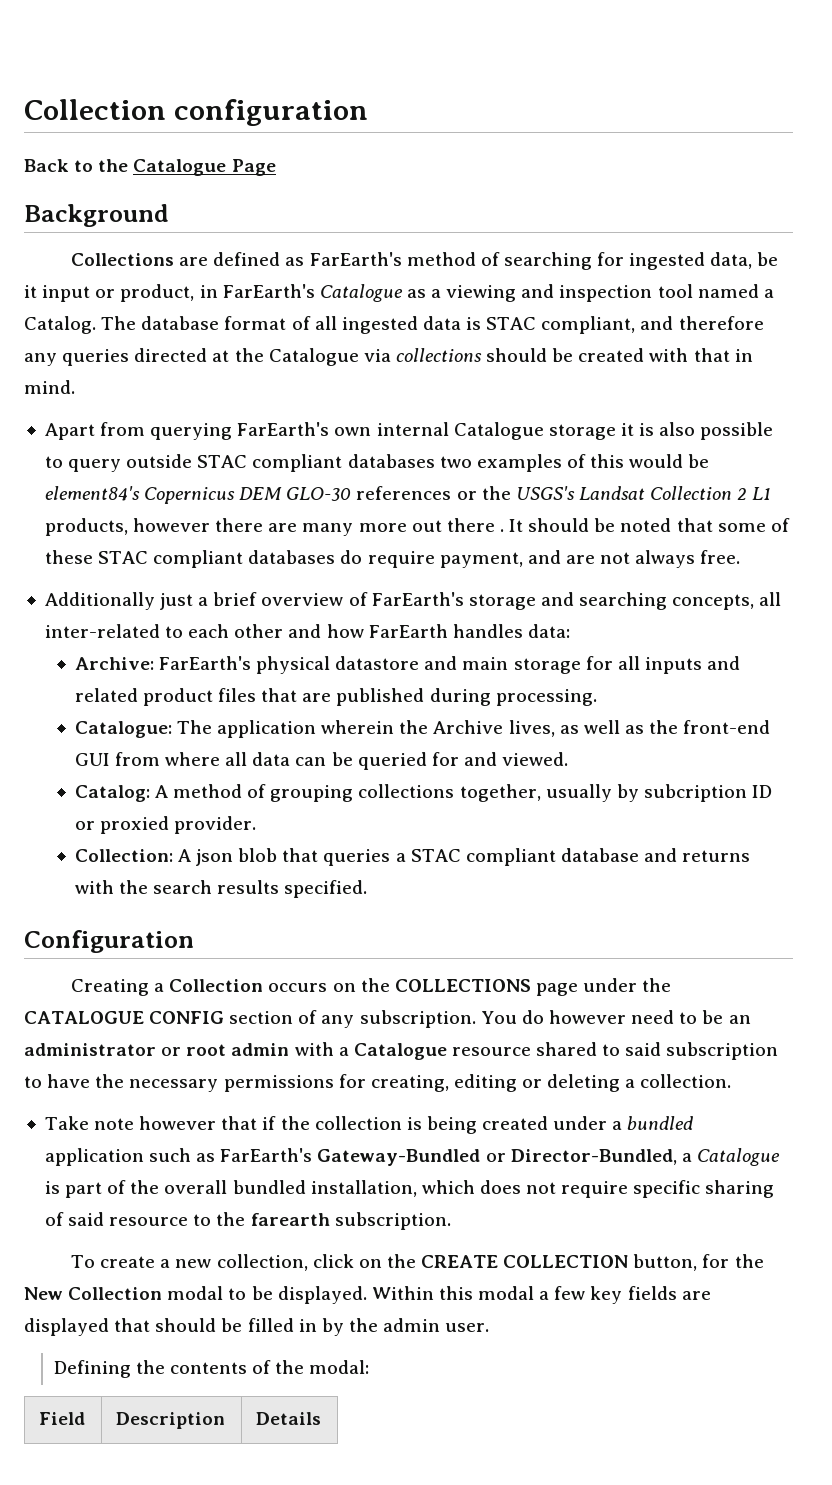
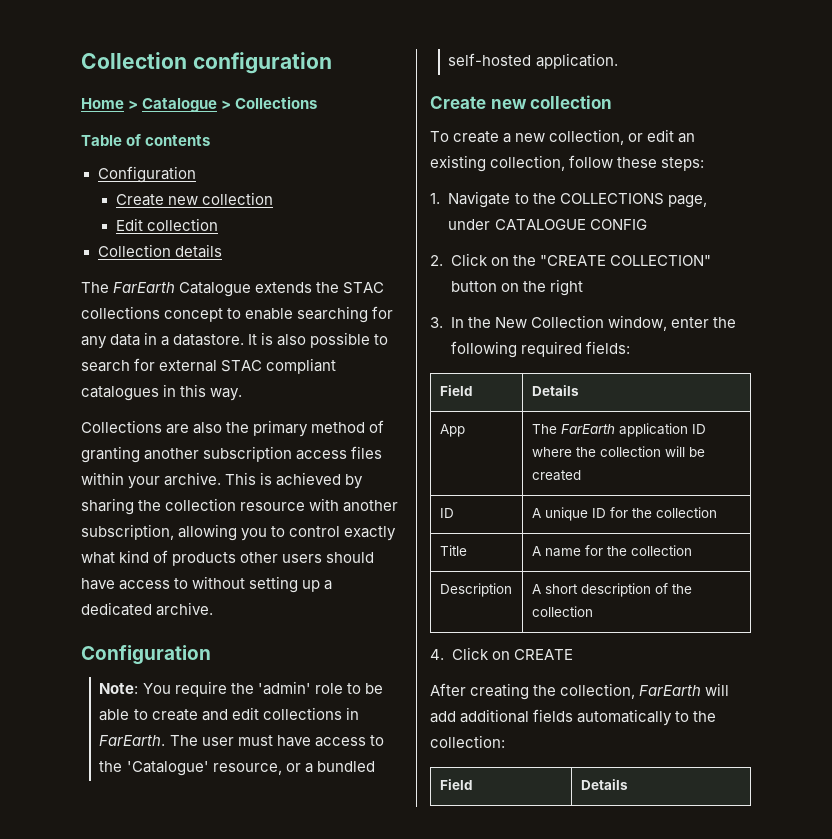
- Back to the Catalogue Page
- Background
- Collections are defined as FarEarth's method of searching for ingested data, be it input or product, in FarEarth's Catalogue as a viewing and inspection tool named a Catalog. The database format of all ingested data is STAC compliant, and therefore any queries directed at the Catalogue via collections should be created with that in mind.
- Apart from querying FarEarth's own internal Catalogue storage it is also possible to query outside STAC compliant databases two examples of this would be element84's Copernicus DEM GLO-30 references or the USGS's Landsat Collection 2 L1 products, however there are many more out there . It should be noted that some of these STAC compliant databases do require payment, and are not always free.
- Additionally just a brief overview of FarEarth's storage and searching concepts, all inter-related to each other and how FarEarth handles data:
- Archive: FarEarth's physical datastore and main storage for all inputs and related product files that are published during processing.
- Catalogue: The application wherein the Archive lives, as well as the front-end GUI from where all data can be queried for and viewed.
- Catalog: A method of grouping collections together, usually by subcription ID or proxied provider.
- Collection: A json blob that queries a STAC compliant database and returns with the search results specified.
+ Home > Catalogue > Collections
+ Table of contents
  Configuration
- Creating a Collection occurs on the COLLECTIONS page under the CATALOGUE CONFIG section of any subscription. You do however need to be an administrator or root admin with a Catalogue resource shared to said subscription to have the necessary permissions for creating, editing or deleting a collection.
- Take note however that if the collection is being created under a bundled application such as FarEarth's Gateway-Bundled or Director-Bundled, a Catalogue is part of the overall bundled installation, which does not require specific sharing of said resource to the farearth subscription.
+ Create new collection
+ Edit collection
+ Collection details
+ The FarEarth Catalogue extends the STAC collections concept to enable searching for any data in a datastore. It is also possible to search for external STAC compliant catalogues in this way.
+ Collections are also the primary method of granting another subscription access files within your archive. This is achieved by sharing the collection resource with another subscription, allowing you to control exactly what kind of products other users should have access to without setting up a dedicated archive.
+ Configuration
+ Note: You require the 'admin' role to be able to create and edit collections in FarEarth. The user must have access to the 'Catalogue' resource, or a bundled self-hosted application.
+ Create new collection
- To create a new collection, click on the CREATE COLLECTION button, for the New Collection modal to be displayed. Within this modal a few key fields are displayed that should be filled in by the admin user.
- Defining the contents of the modal:
- Field | Description | Details
+ To create a new collection, or edit an existing collection, follow these steps:
+ 1. Navigate to the COLLECTIONS page, under CATALOGUE CONFIG
+ 2. Click on the "CREATE COLLECTION" button on the right
+ 3. In the New Collection window, enter the following required fields:
+ Field | Details
+ App | The FarEarth application ID where the collection will be created
+ ID | A unique ID for the collection
+ Title | A name for the collection
+ Description | A short description of the collection
+ 4. Click on CREATE
+ After creating the collection, FarEarth will add additional fields automatically to the collection:
+ Field | Details

